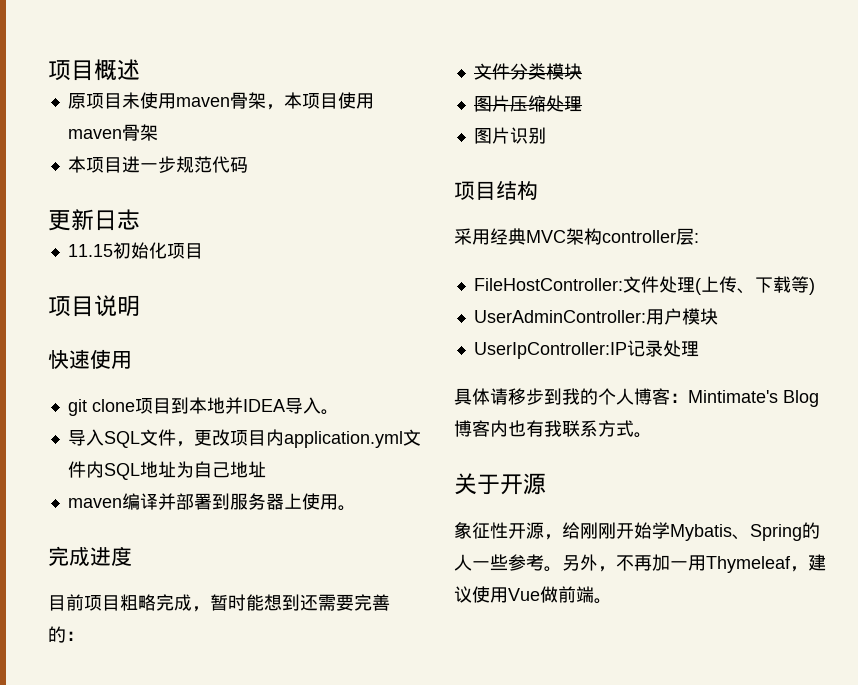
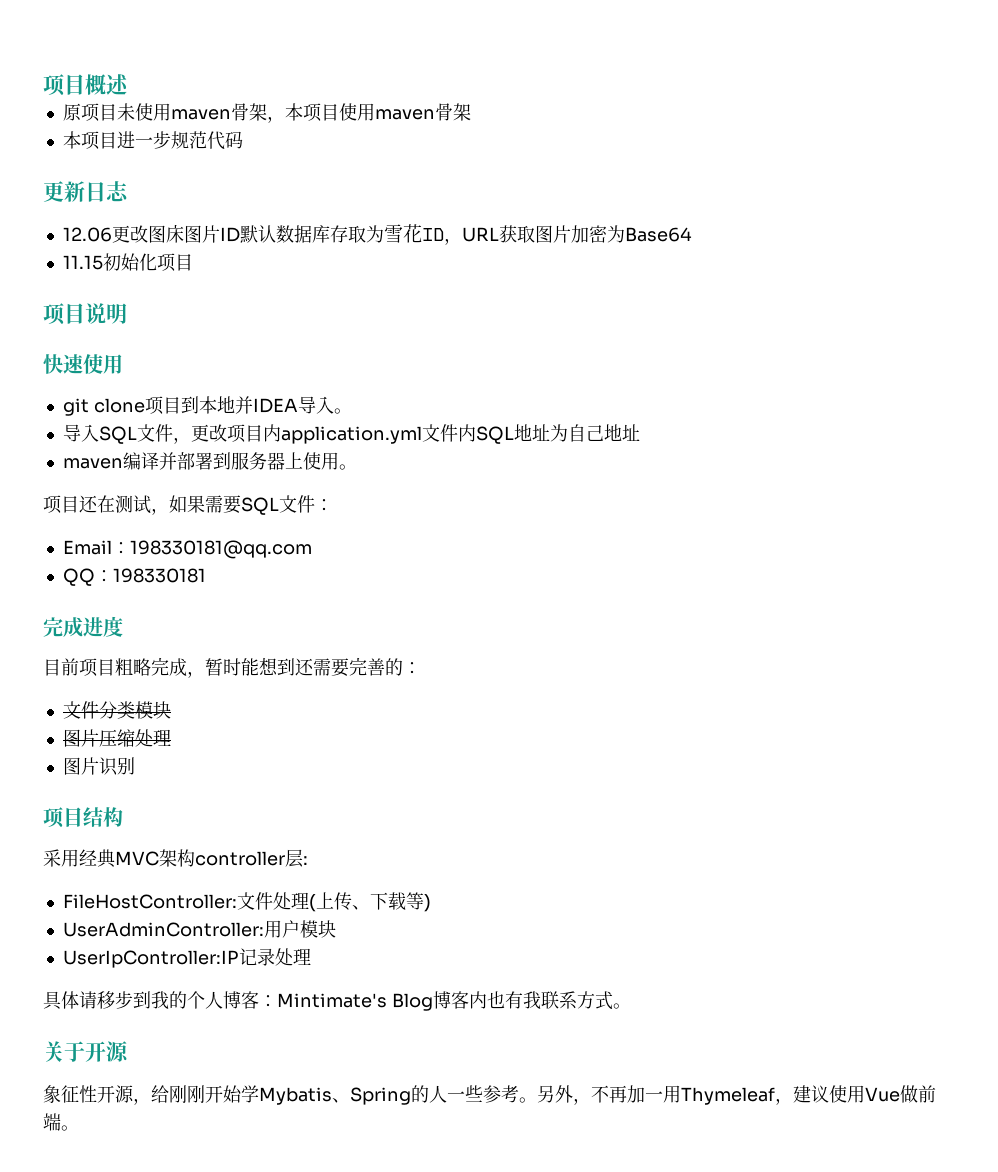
+ 12.06更改图床图片ID默认数据库存取为雪花ID，URL获取图片加密为Base64
+ 项目还在测试，如果需要SQL文件：
+ Email：198330181@qq.com
+ QQ：198330181

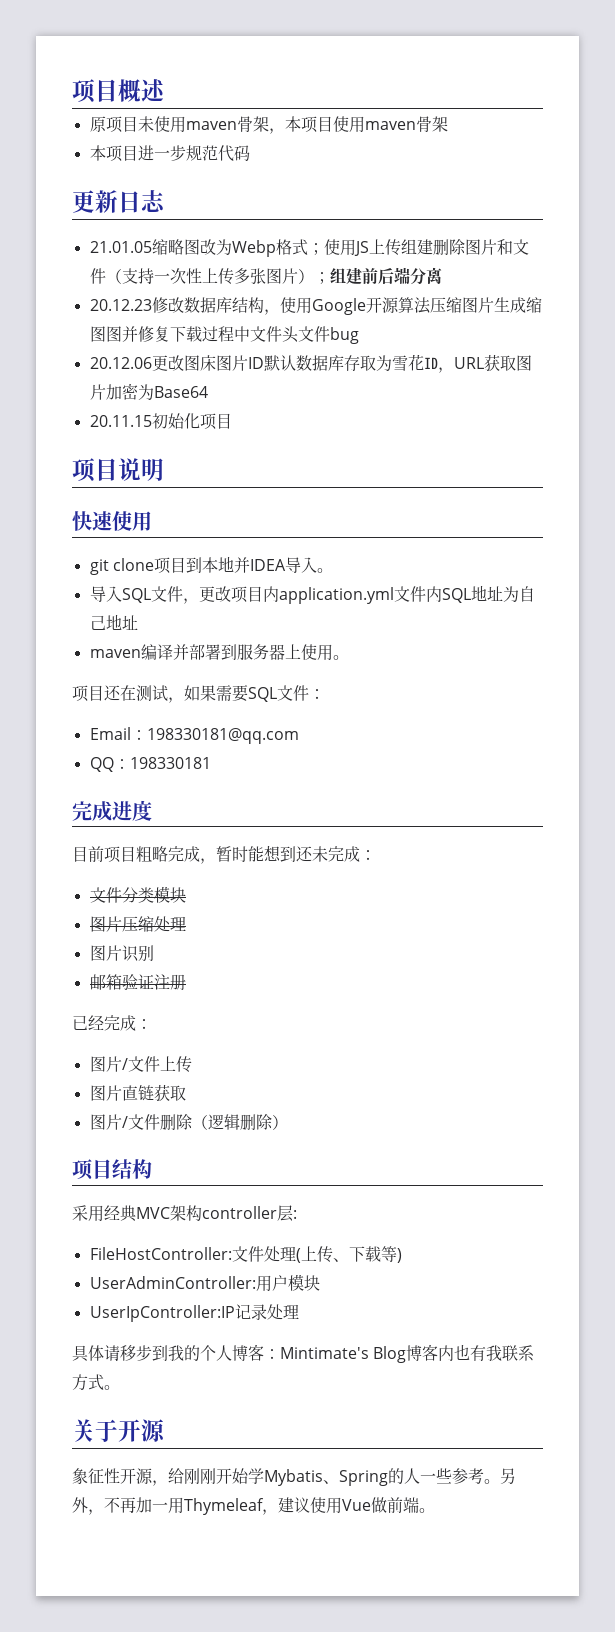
- 12.06更改图床图片ID默认数据库存取为雪花ID，URL获取图片加密为Base64
+ 21.01.05缩略图改为Webp格式；使用JS上传组建删除图片和文件（支持一次性上传多张图片）；组建前后端分离
+ 20.12.23修改数据库结构，使用Google开源算法压缩图片生成缩图图并修复下载过程中文件头文件bug
+ 20.12.06更改图床图片ID默认数据库存取为雪花ID，URL获取图片加密为Base64
- 11.15初始化项目
+ 20.11.15初始化项目
- 目前项目粗略完成，暂时能想到还需要完善的：
+ 目前项目粗略完成，暂时能想到还未完成：
+ 邮箱验证注册
+ 已经完成：
+ 图片/文件上传
+ 图片直链获取
+ 图片/文件删除（逻辑删除）

